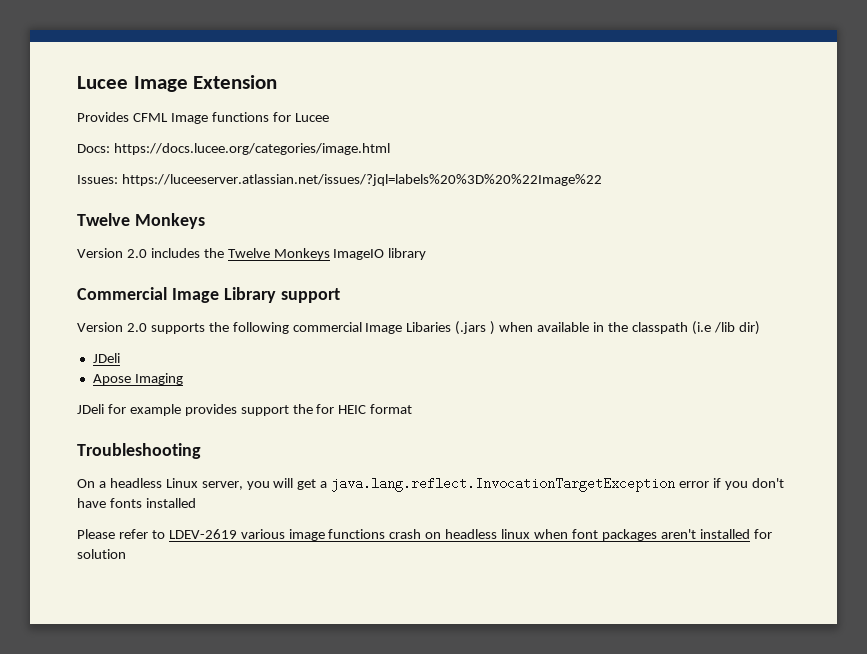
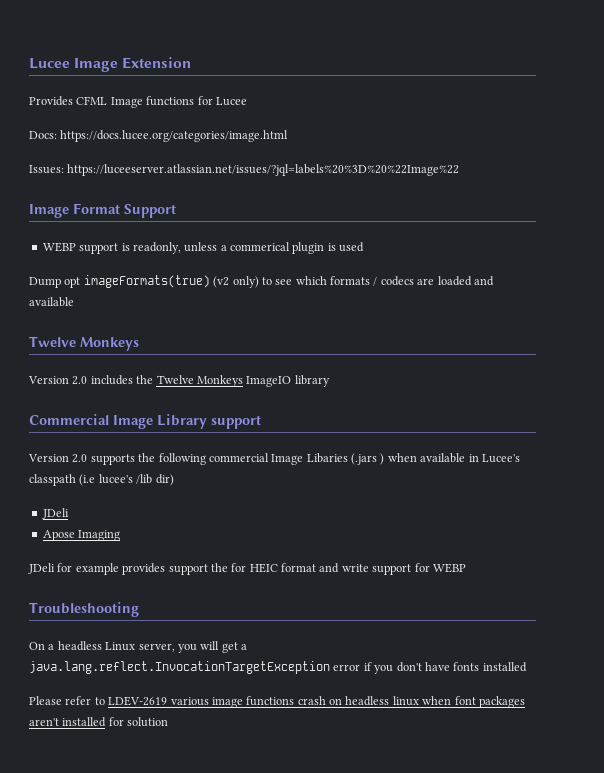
+ Image Format Support
+ WEBP support is readonly, unless a commerical plugin is used
+ Dump opt imageFormats(true) (v2 only) to see which formats / codecs are loaded and available
- Version 2.0 supports the following commercial Image Libaries (.jars ) when available in the classpath (i.e /lib dir)
+ Version 2.0 supports the following commercial Image Libaries (.jars ) when available in Lucee's classpath (i.e lucee's /lib dir)
- JDeli for example provides support the for HEIC format
+ JDeli for example provides support the for HEIC format and write support for WEBP

